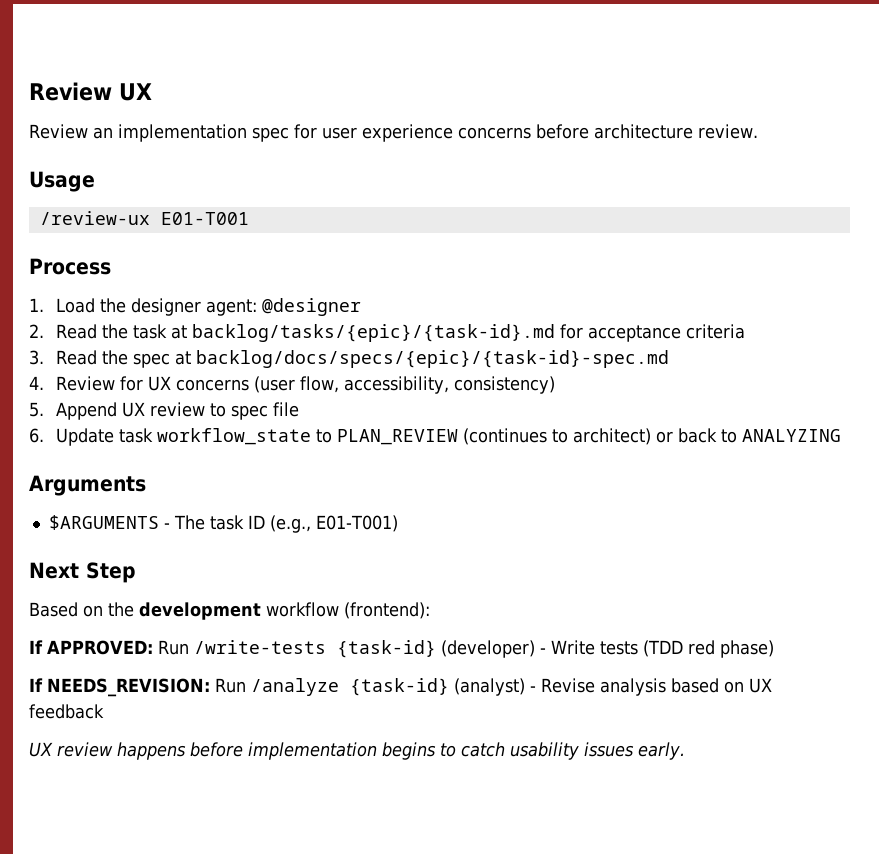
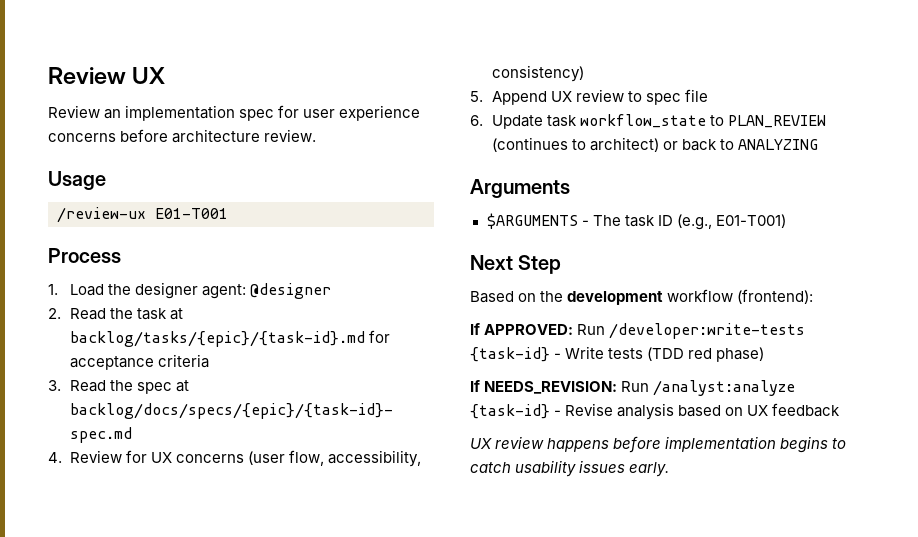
- If APPROVED: Run /write-tests {task-id} (developer) - Write tests (TDD red phase)
+ If APPROVED: Run /developer:write-tests {task-id} - Write tests (TDD red phase)
- If NEEDS_REVISION: Run /analyze {task-id} (analyst) - Revise analysis based on UX feedback
+ If NEEDS_REVISION: Run /analyst:analyze {task-id} - Revise analysis based on UX feedback

